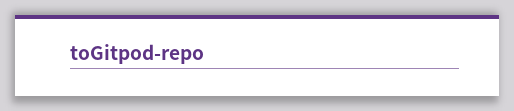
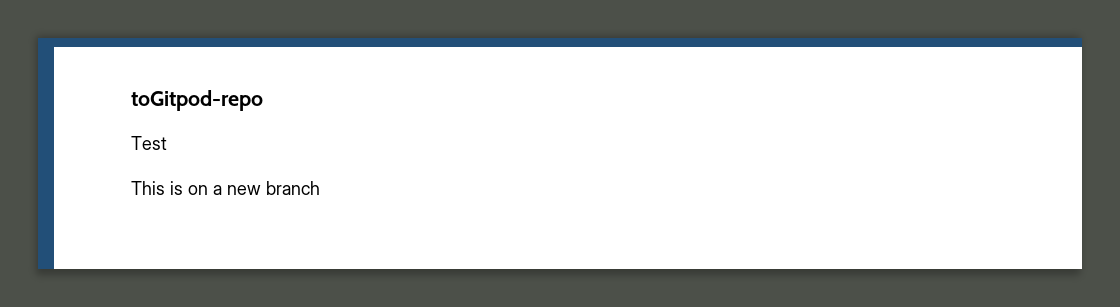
+ Test
+ This is on a new branch

